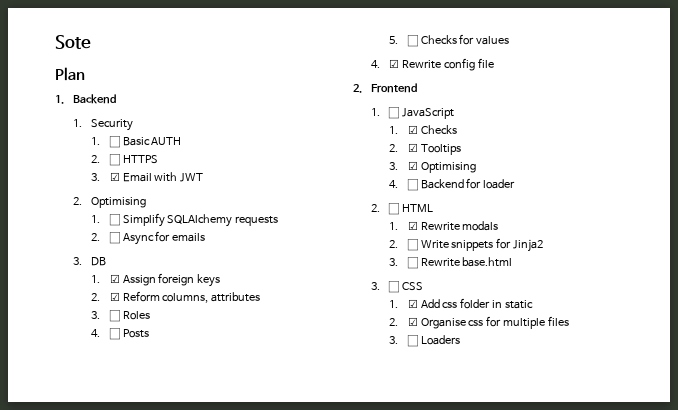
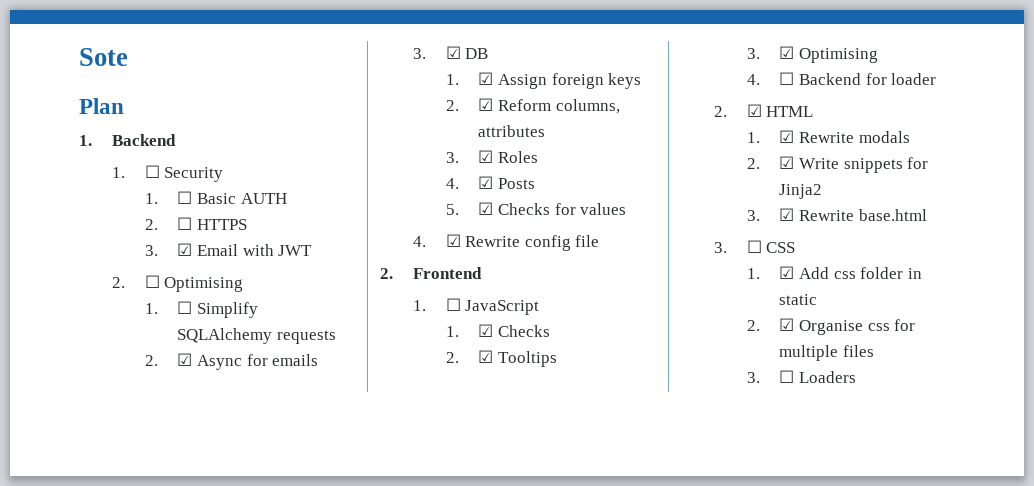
- 1. Security
+ 1. ☐ Security
- 2. Optimising
+ 2. ☐ Optimising
- 2. ☐ Async for emails
+ 2. ☑ Async for emails
- 3. DB
+ 3. ☑ DB
- 3. ☐ Roles
+ 3. ☑ Roles
- 4. ☐ Posts
+ 4. ☑ Posts
- 5. ☐ Checks for values
+ 5. ☑ Checks for values
- 2. ☐ HTML
+ 2. ☑ HTML
- 2. ☐ Write snippets for Jinja2
+ 2. ☑ Write snippets for Jinja2
- 3. ☐ Rewrite base.html
+ 3. ☑ Rewrite base.html

